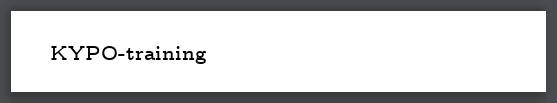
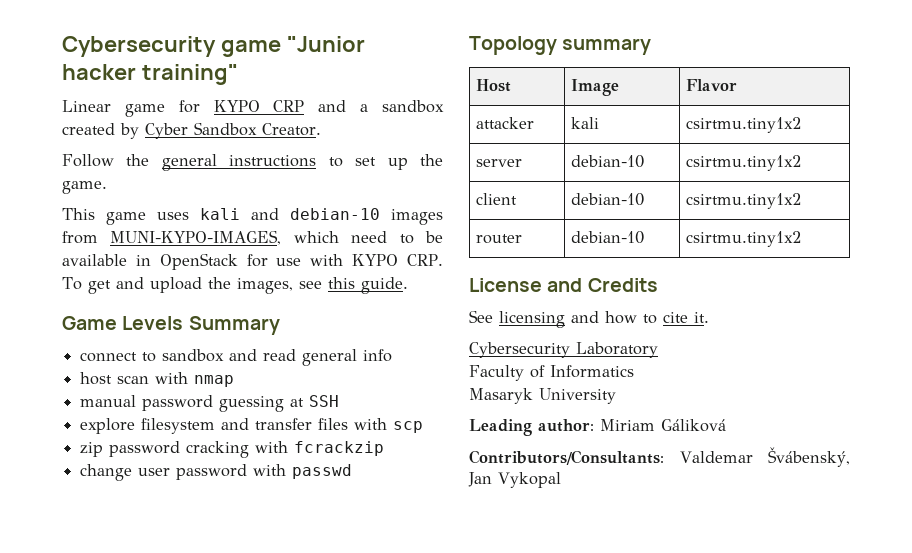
- KYPO-training
+ Cybersecurity game "Junior hacker training"
+ Linear game for KYPO CRP and a sandbox created by Cyber Sandbox Creator.
+ Follow the general instructions to set up the game.
+ This game uses kali and debian-10 images from MUNI-KYPO-IMAGES, which need to be available in OpenStack for use with KYPO CRP. To get and upload the images, see this guide.
+ Game Levels Summary
+ connect to sandbox and read general info
+ host scan with nmap
+ manual password guessing at SSH
+ explore filesystem and transfer files with scp
+ zip password cracking with fcrackzip
+ change user password with passwd
+ Topology summary
+ Host | Image | Flavor
+ attacker | kali | csirtmu.tiny1x2
+ server | debian-10 | csirtmu.tiny1x2
+ client | debian-10 | csirtmu.tiny1x2
+ router | debian-10 | csirtmu.tiny1x2
+ License and Credits
+ See licensing and how to cite it.
+ Cybersecurity Laboratory
+ Faculty of Informatics
+ Masaryk University
+ Leading author: Miriam Gáliková
+ Contributors/Consultants: Valdemar Švábenský, Jan Vykopal

